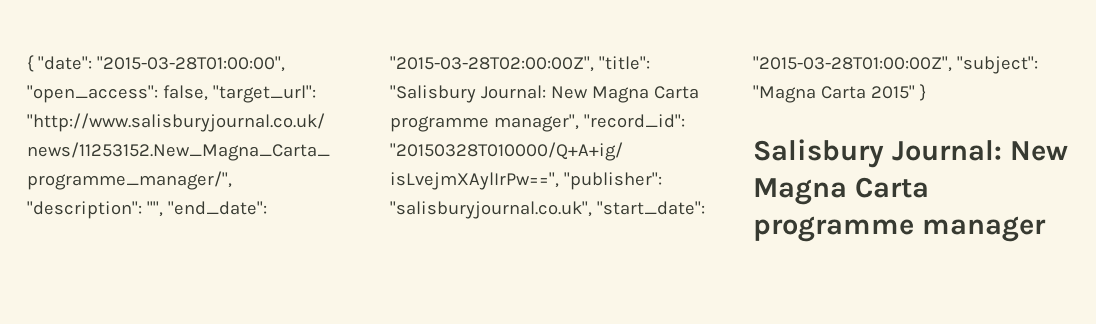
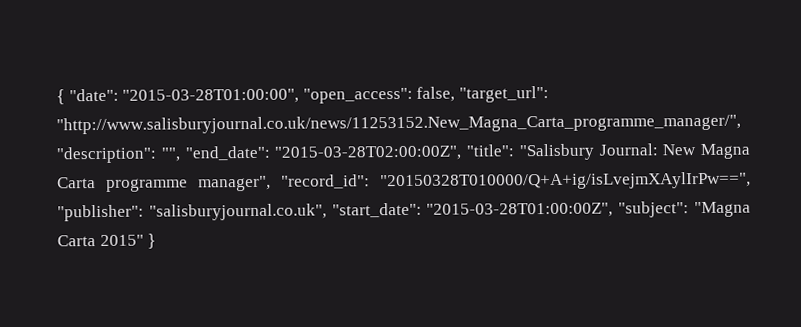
- Salisbury Journal: New Magna Carta programme manager

